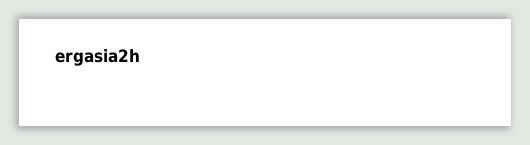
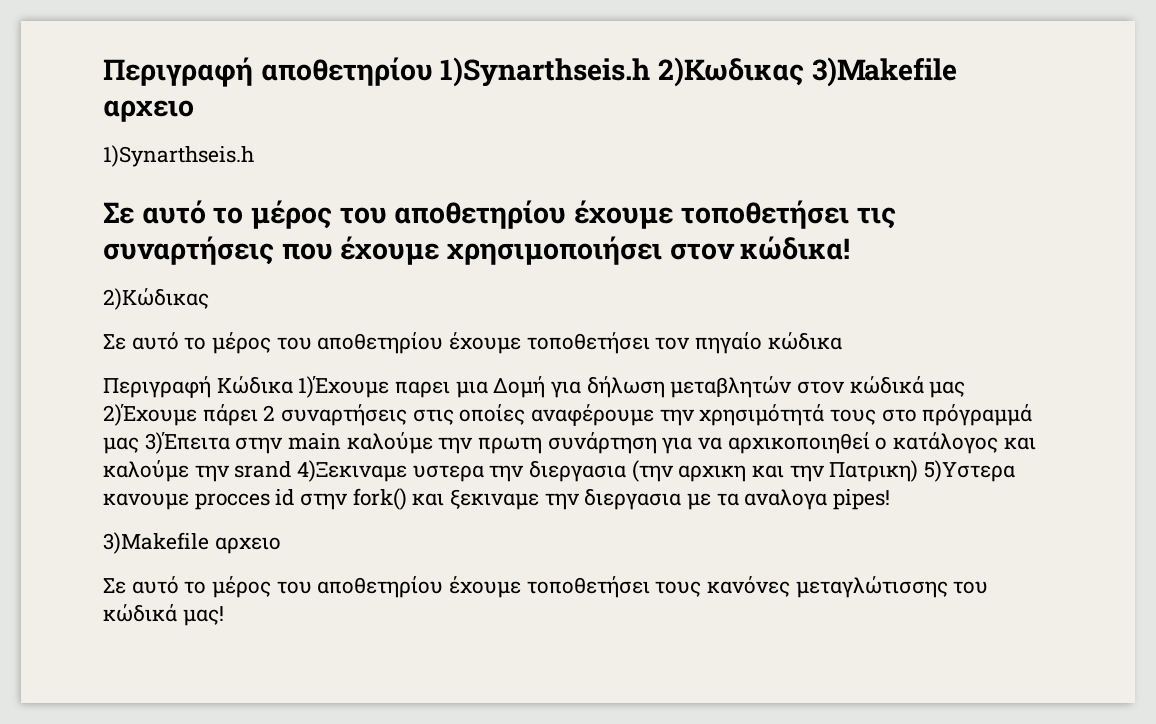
- ergasia2h
+ Περιγραφή αποθετηρίου 1)Synarthseis.h 2)Κωδικας 3)Μakefile αρχειο
+ 1)Synarthseis.h
+ Σε αυτό το μέρος του αποθετηρίου έχουμε τοποθετήσει τις συναρτήσεις που έχουμε χρησιμοποιήσει στον κώδικα!
+ 2)Κώδικας
+ Σε αυτό το μέρος του αποθετηρίου έχουμε τοποθετήσει τον πηγαίο κώδικα
+ Περιγραφή Κώδικα 1)Έχουμε παρει μια Δομή για δήλωση μεταβλητών στον κώδικά μας 2)Έχουμε πάρει 2 συναρτήσεις στις οποίες αναφέρουμε την χρησιμότητά τους στο πρόγραμμά μας 3)Έπειτα στην main καλούμε την πρωτη συνάρτηση για να αρχικοποιηθεί ο κατάλογος και καλούμε την srand 4)Ξεκιναμε υστερα την διεργασια (την αρχικη και την Πατρικη) 5)Υστερα κανουμε procces id στην fork() και ξεκιναμε την διεργασια με τα αναλογα pipes!
+ 3)Makefile αρχειο
+ Σε αυτό το μέρος του αποθετηρίου έχουμε τοποθετήσει τους κανόνες μεταγλώτισσης του κώδικά μας!

